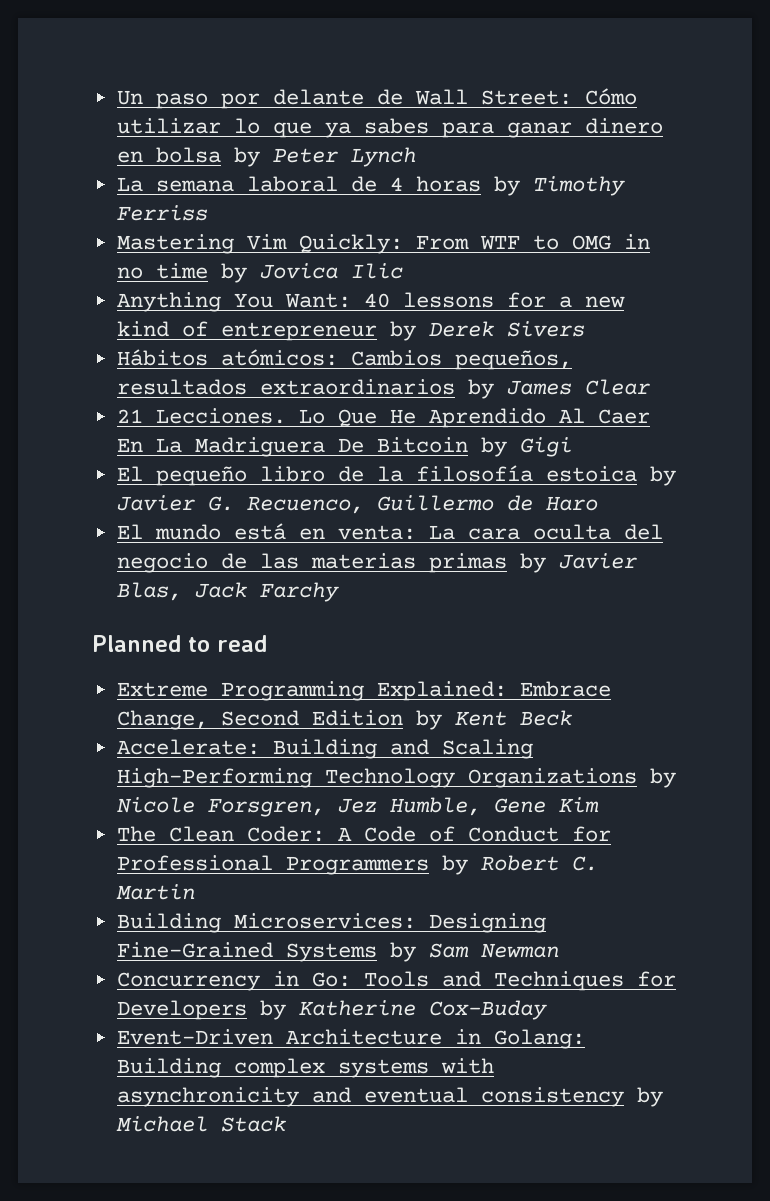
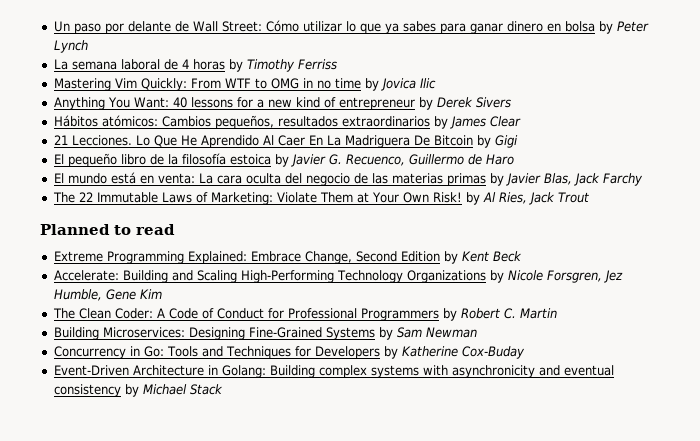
+ The 22 Immutable Laws of Marketing: Violate Them at Your Own Risk! by Al Ries, Jack Trout

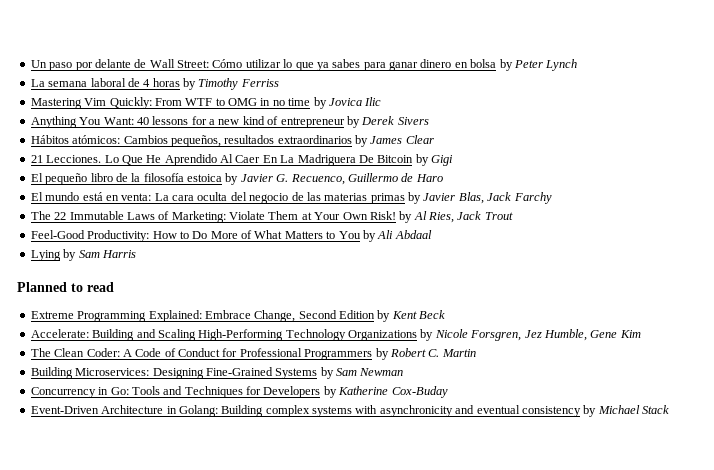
+ Feel-Good Productivity: How to Do More of What Matters to You by Ali Abdaal
+ Lying by Sam Harris

